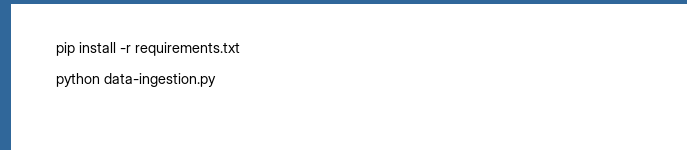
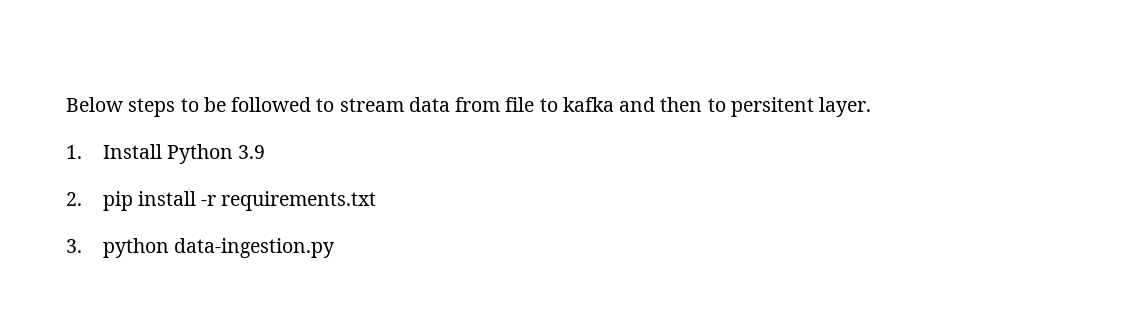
- pip install -r requirements.txt
+ Below steps to be followed to stream data from file to kafka and then to persitent layer.
+ 1. Install Python 3.9
+ 2. pip install -r requirements.txt
- python data-ingestion.py
+ 3. python data-ingestion.py

